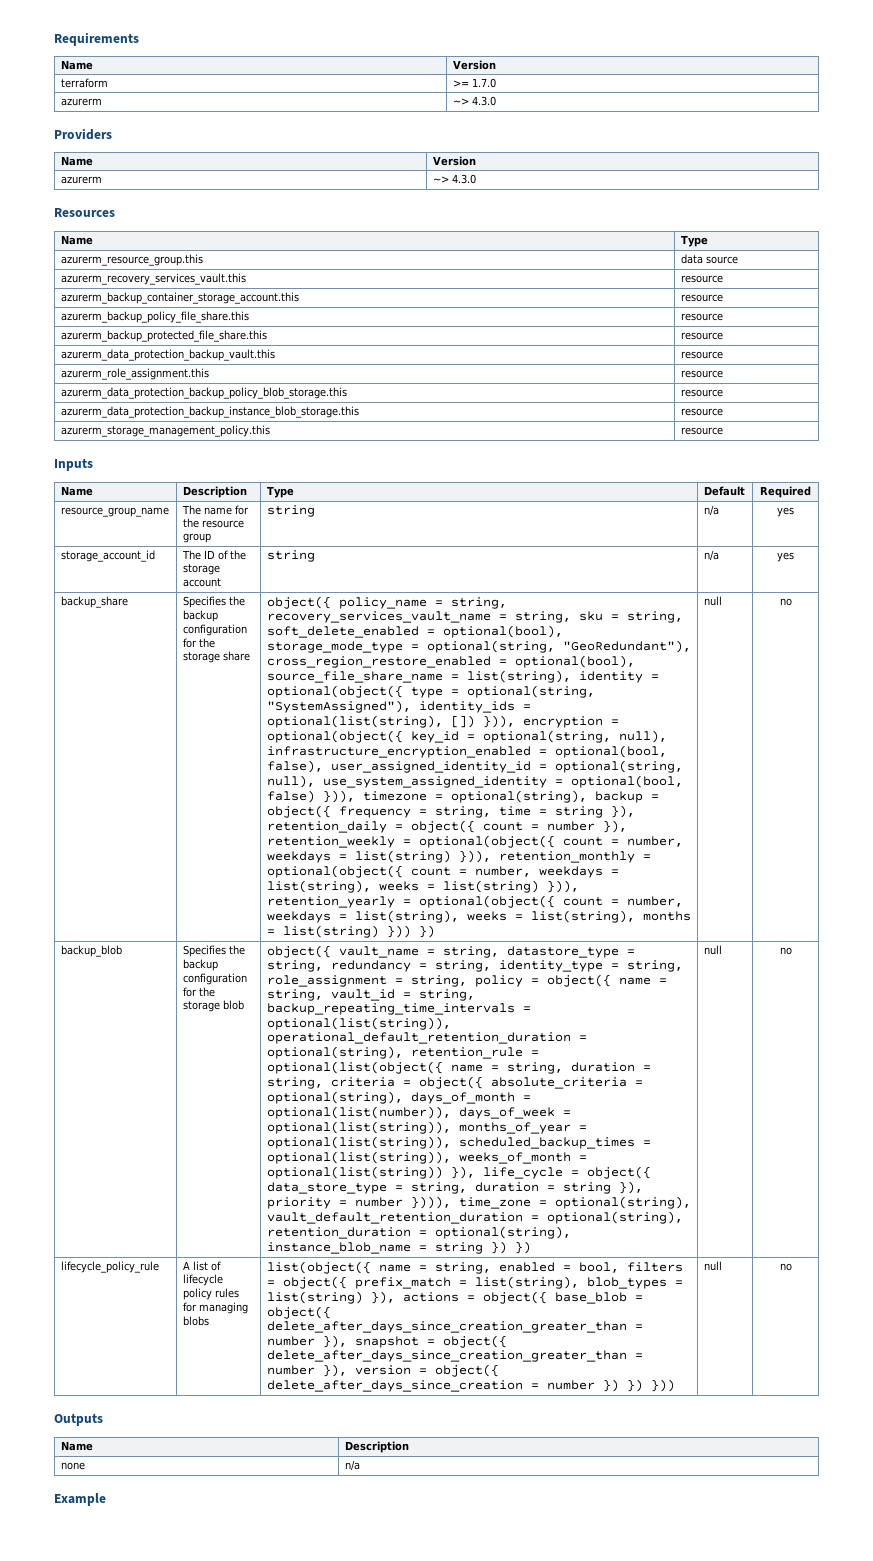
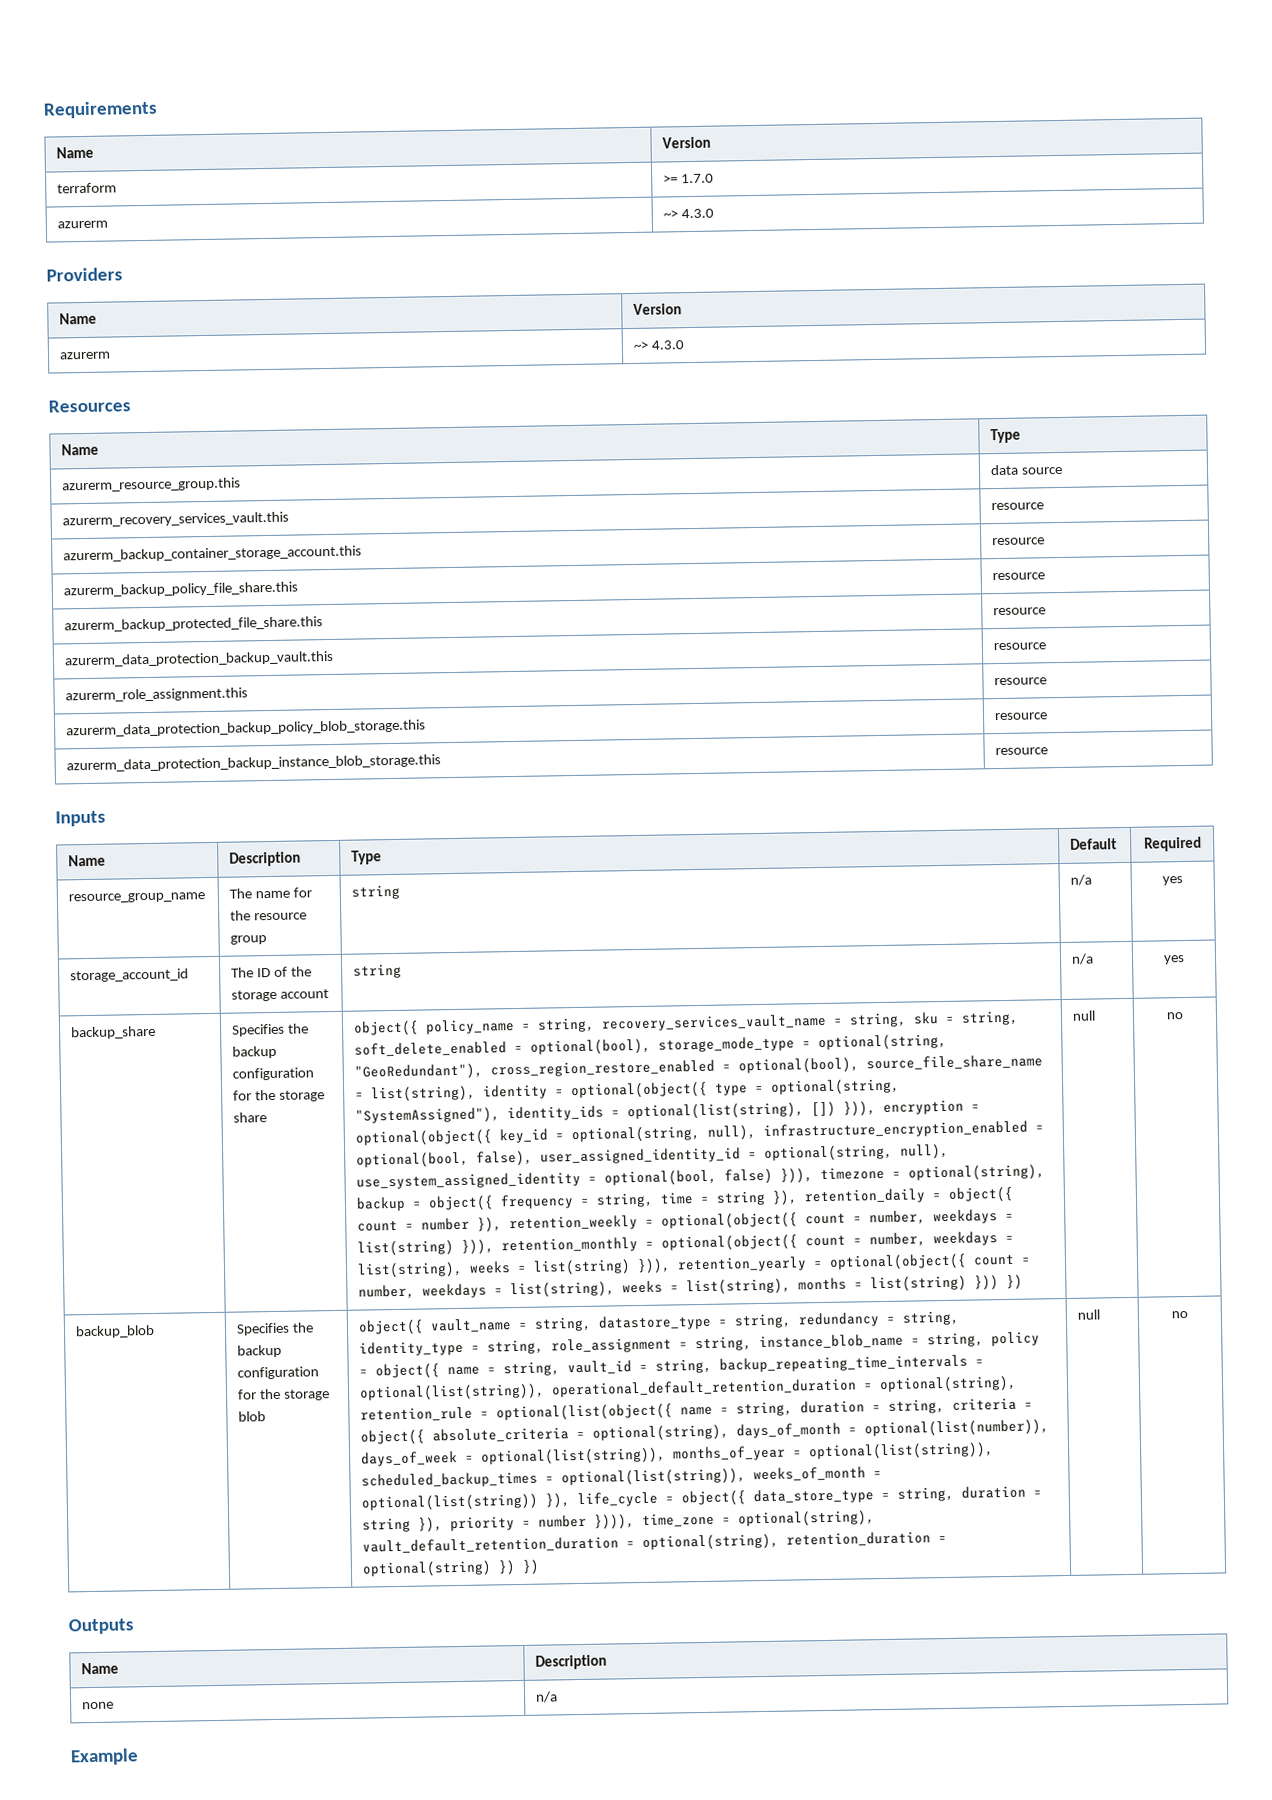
- azurerm_storage_management_policy.this | resource
- object({ vault_name = string, datastore_type = string, redundancy = string, identity_type = string, role_assignment = string, policy = object({ name = string, vault_id = string, backup_repeating_time_intervals = optional(list(string)), operational_default_retention_duration = optional(string), retention_rule = optional(list(object({ name = string, duration = string, criteria = object({ absolute_criteria = optional(string), days_of_month = optional(list(number)), days_of_week = optional(list(string)), months_of_year = optional(list(string)), scheduled_backup_times = optional(list(string)), weeks_of_month = optional(list(string)) }), life_cycle = object({ data_store_type = string, duration = string }), priority = number }))), time_zone = optional(string), vault_default_retention_duration = optional(string), retention_duration = optional(string), instance_blob_name = string }) })
+ object({ vault_name = string, datastore_type = string, redundancy = string, identity_type = string, role_assignment = string, instance_blob_name = string, policy = object({ name = string, vault_id = string, backup_repeating_time_intervals = optional(list(string)), operational_default_retention_duration = optional(string), retention_rule = optional(list(object({ name = string, duration = string, criteria = object({ absolute_criteria = optional(string), days_of_month = optional(list(number)), days_of_week = optional(list(string)), months_of_year = optional(list(string)), scheduled_backup_times = optional(list(string)), weeks_of_month = optional(list(string)) }), life_cycle = object({ data_store_type = string, duration = string }), priority = number }))), time_zone = optional(string), vault_default_retention_duration = optional(string), retention_duration = optional(string) }) })
- lifecycle_policy_rule | A list of lifecycle policy rules for managing blobs | list(object({ name = string, enabled = bool, filters = object({ prefix_match = list(string), blob_types = list(string) }), actions = object({ base_blob = object({ delete_after_days_since_creation_greater_than = number }), snapshot = object({ delete_after_days_since_creation_greater_than = number }), version = object({ delete_after_days_since_creation = number }) }) })) | null | no

